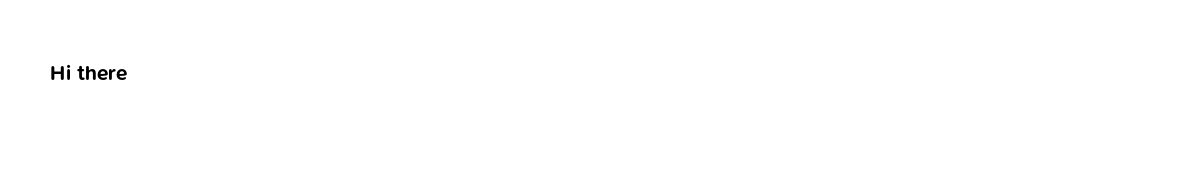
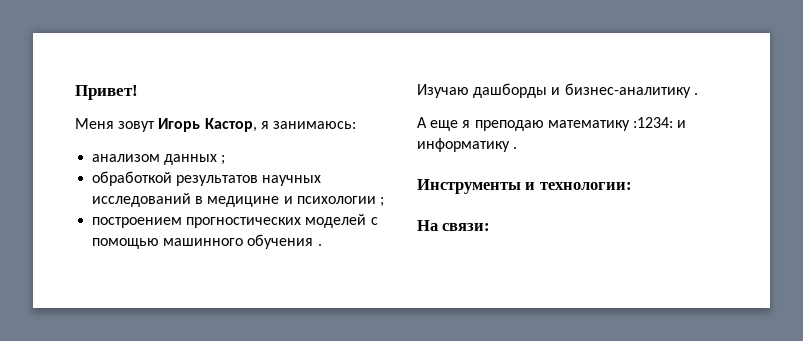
- Hi there
+ Привет!
+ Меня зовут Игорь Кастор, я занимаюсь:
+ анализом данных ;
+ обработкой результатов научных исследований в медицине и психологии ;
+ построением прогностических моделей с помощью машинного обучения .
+ Изучаю дашборды и бизнес-аналитику .
+ А еще я преподаю математику :1234: и информатику .
+ Инструменты и технологии:
+ На связи:

